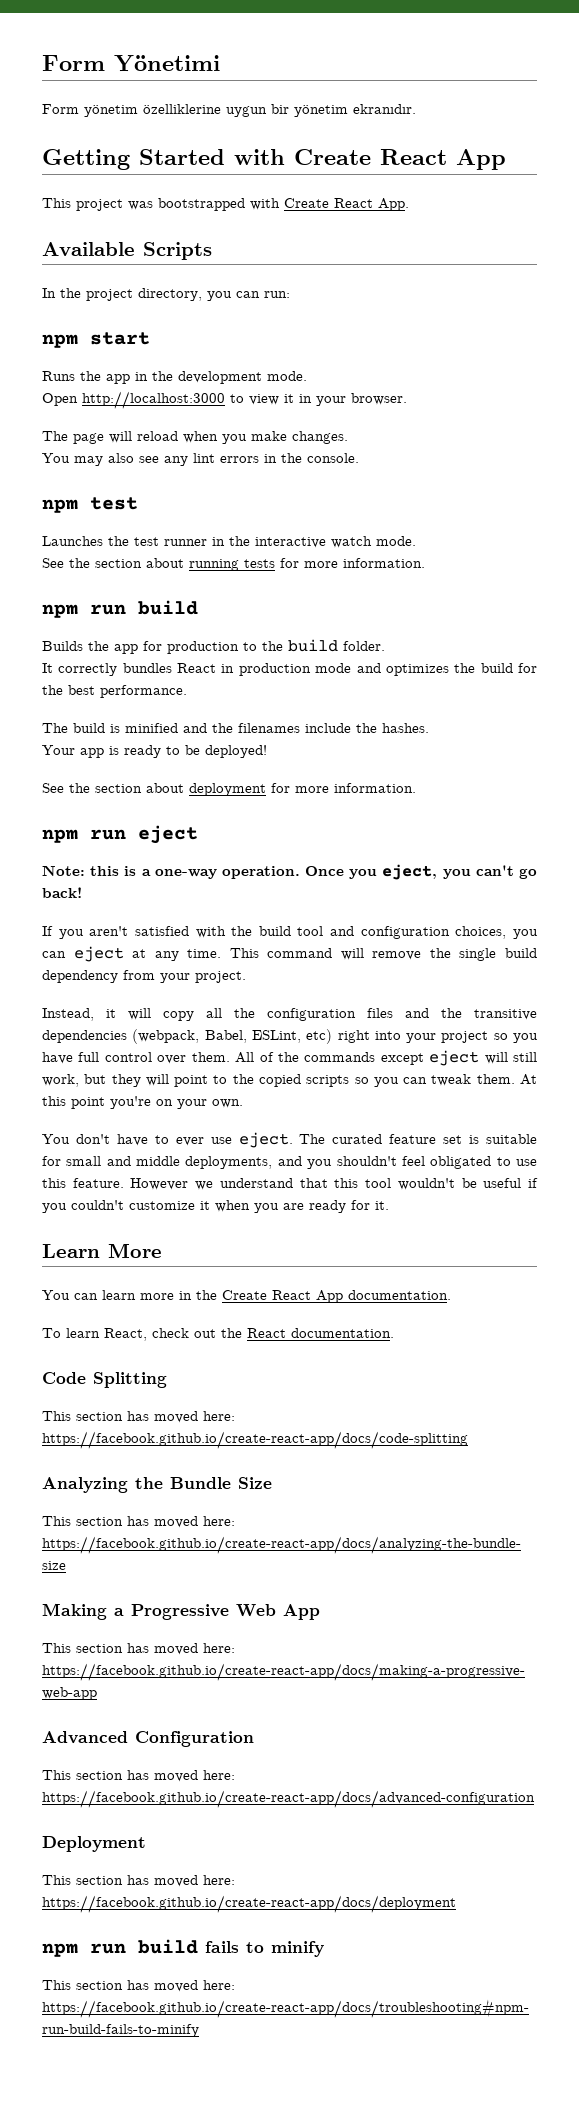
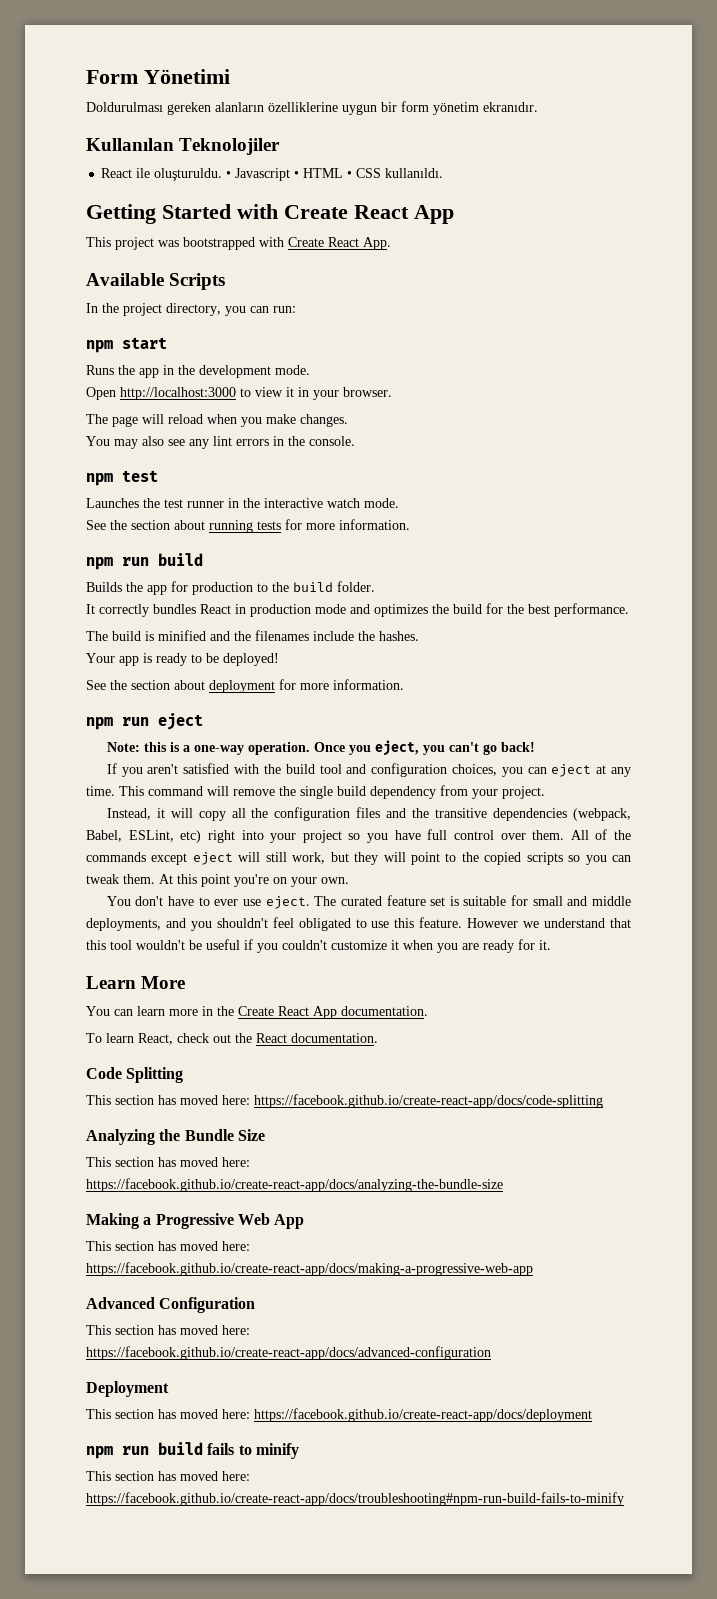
- Form yönetim özelliklerine uygun bir yönetim ekranıdır.
+ Doldurulması gereken alanların özelliklerine uygun bir form yönetim ekranıdır.
+ Kullanılan Teknolojiler
+ React ile oluşturuldu. • Javascript • HTML • CSS kullanıldı.

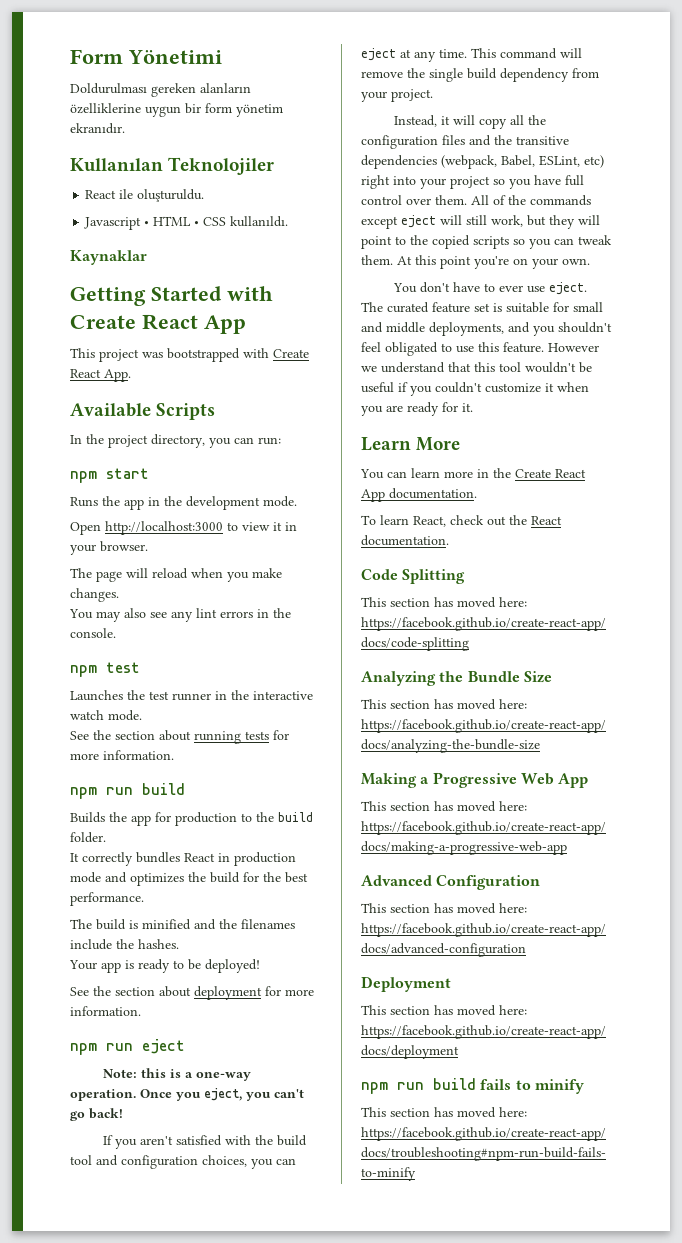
- React ile oluşturuldu. • Javascript • HTML • CSS kullanıldı.
+ React ile oluşturuldu.
+ Javascript • HTML • CSS kullanıldı.
+ Kaynaklar

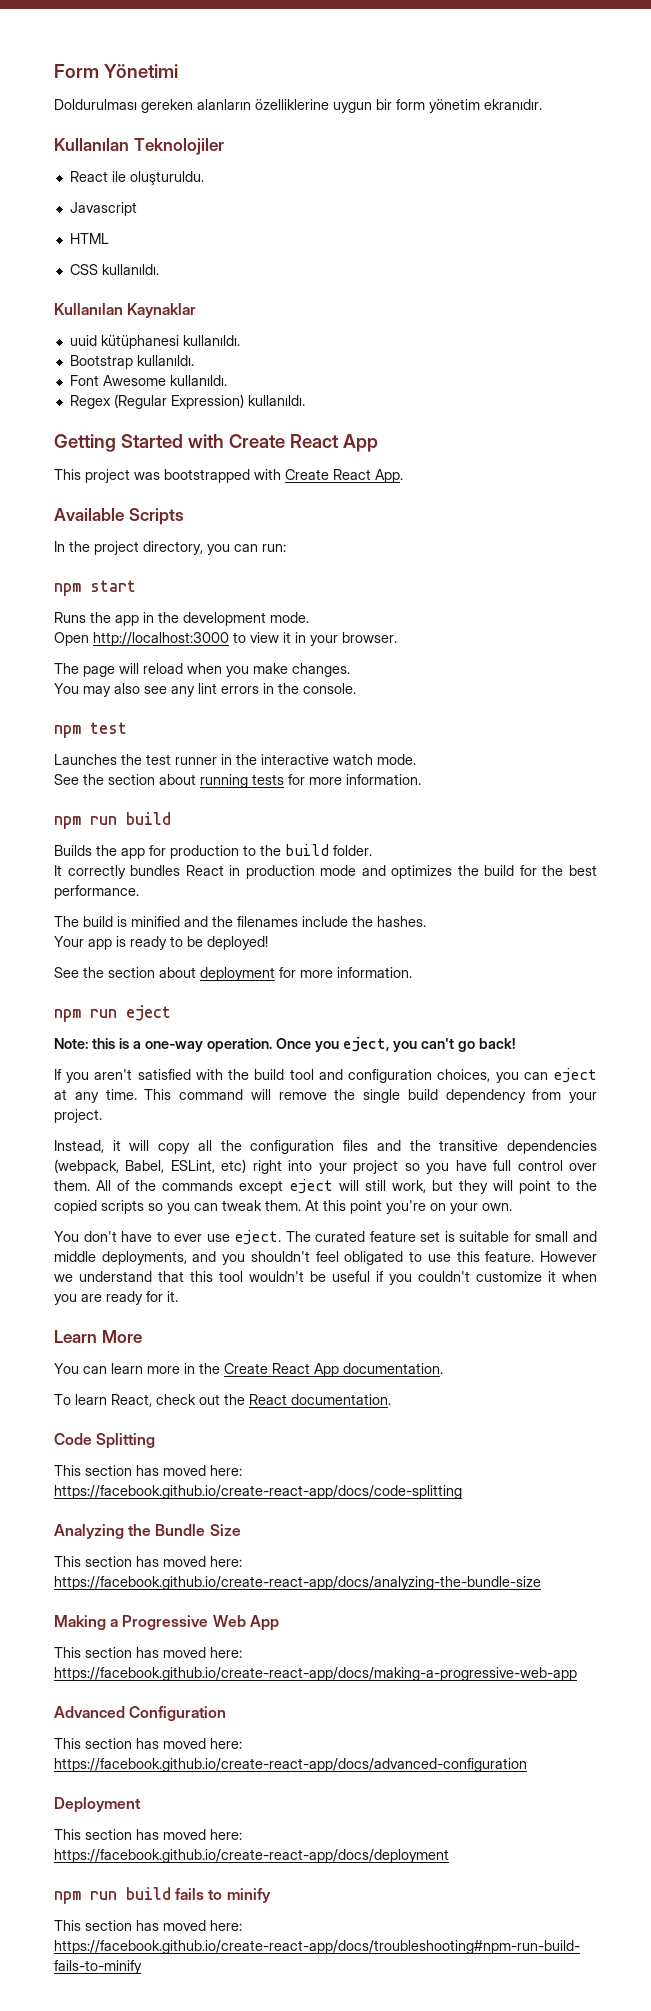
- Javascript • HTML • CSS kullanıldı.
+ Javascript
+ HTML
+ CSS kullanıldı.
- Kaynaklar
+ Kullanılan Kaynaklar
+ uuid kütüphanesi kullanıldı.
+ Bootstrap kullanıldı.
+ Font Awesome kullanıldı.
+ Regex (Regular Expression) kullanıldı.

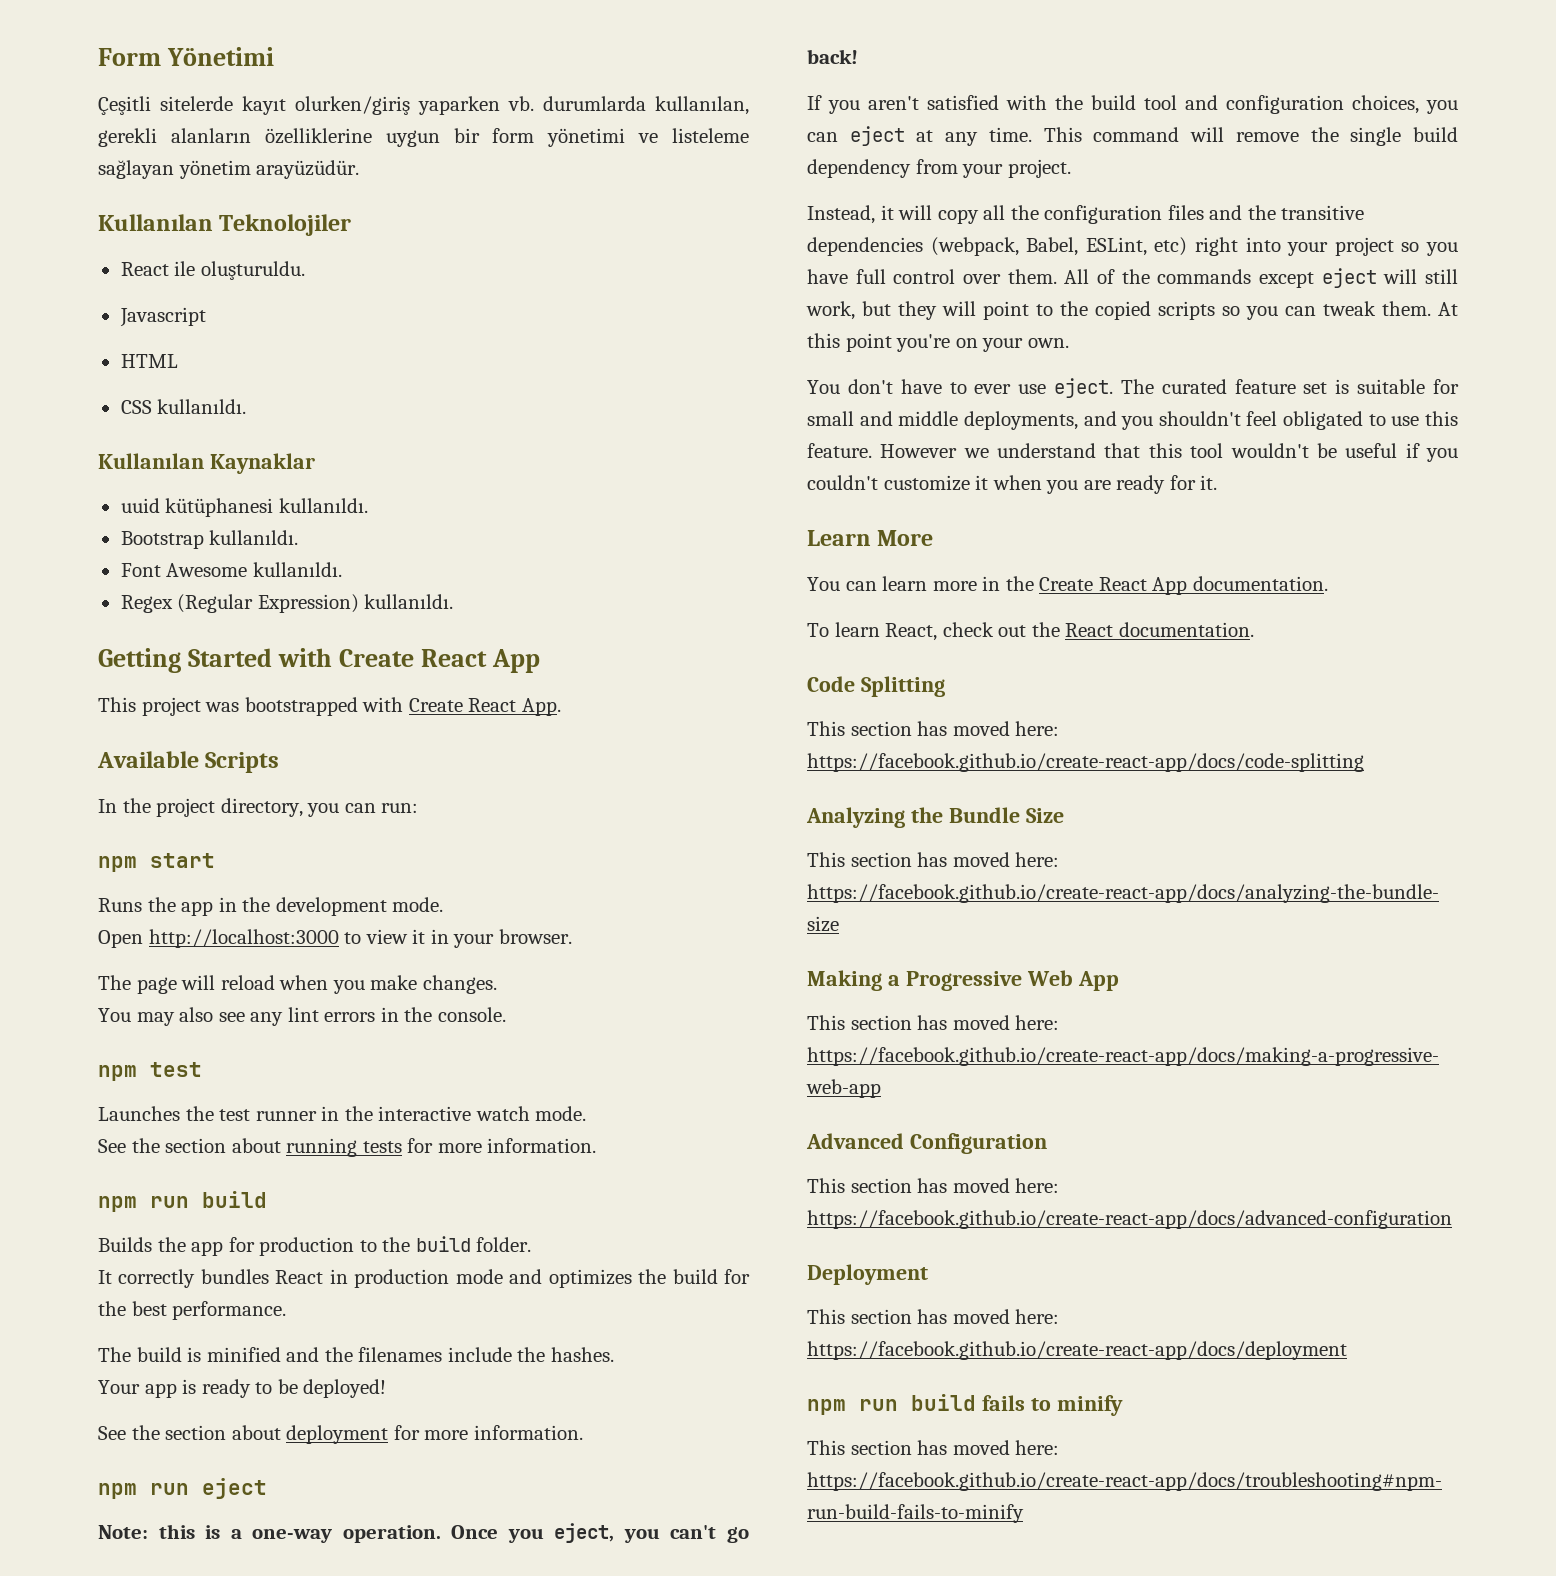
- Doldurulması gereken alanların özelliklerine uygun bir form yönetim ekranıdır.
+ Çeşitli sitelerde kayıt olurken/giriş yaparken vb. durumlarda kullanılan, gerekli alanların özelliklerine uygun bir form yönetimi ve listeleme sağlayan yönetim arayüzüdür.

